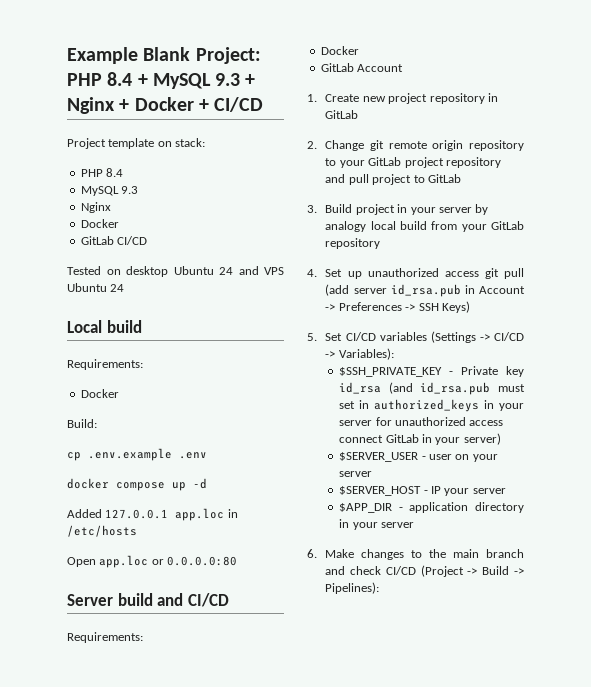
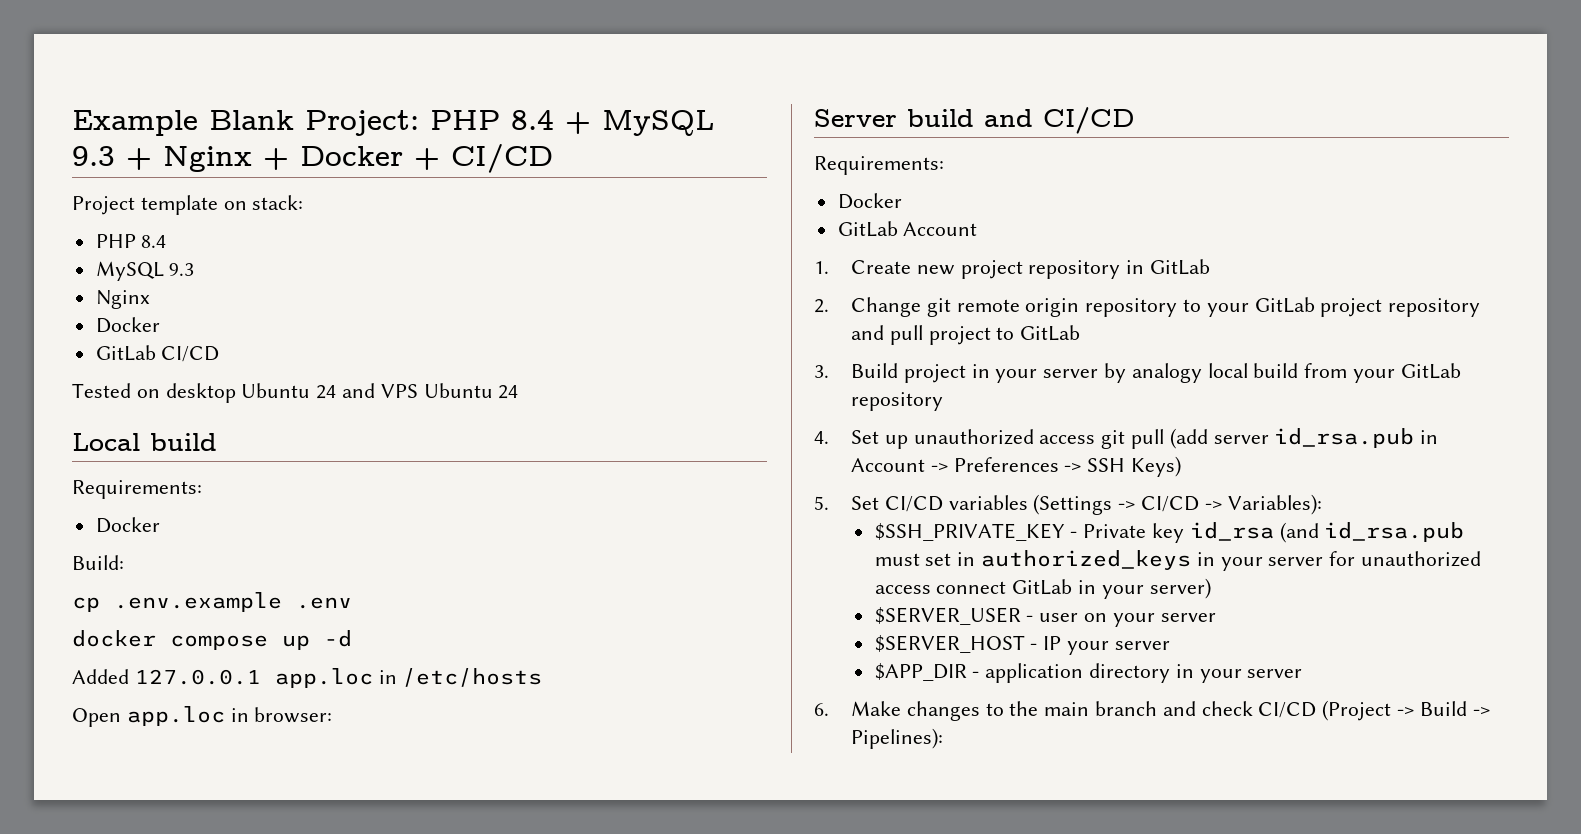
- Open app.loc or 0.0.0.0:80
+ Open app.loc in browser:

